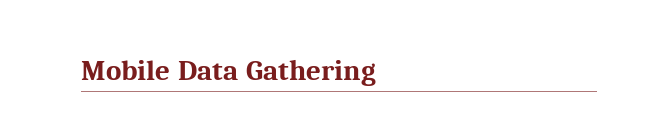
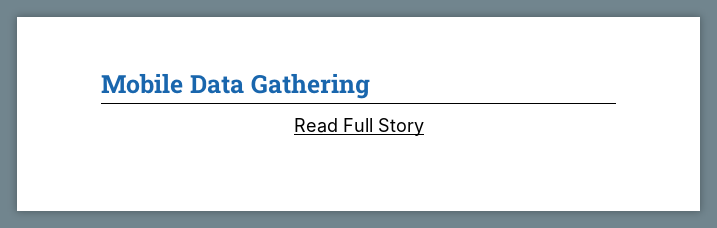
+ Read Full Story

